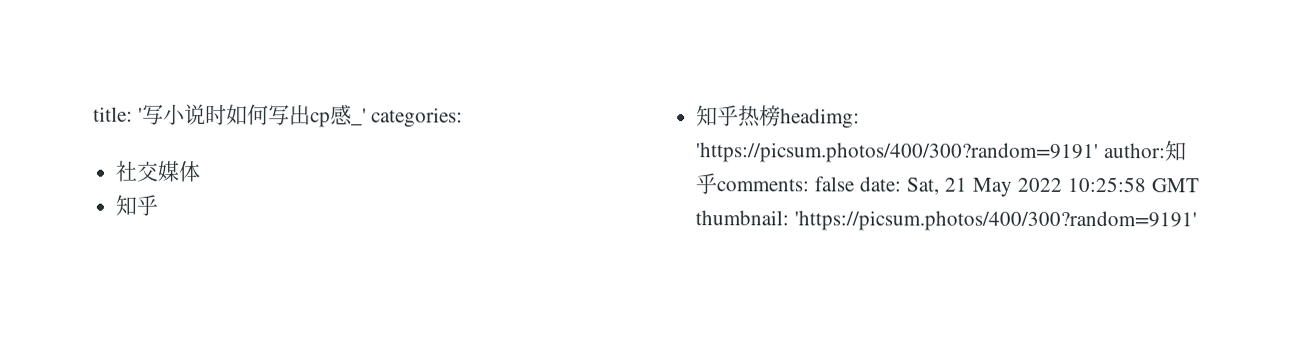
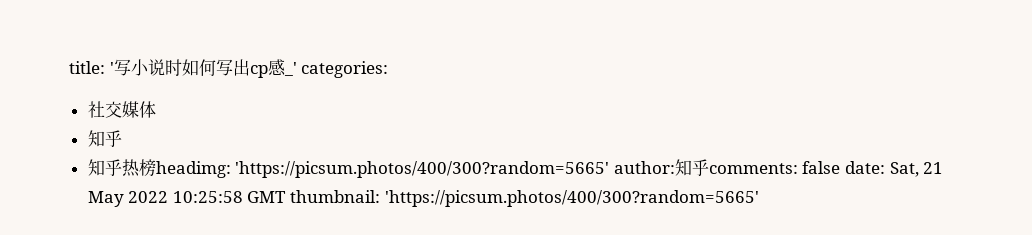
- 知乎热榜headimg: 'https://picsum.photos/400/300?random=9191' author:知乎comments: false date: Sat, 21 May 2022 10:25:58 GMT thumbnail: 'https://picsum.photos/400/300?random=9191'
+ 知乎热榜headimg: 'https://picsum.photos/400/300?random=5665' author:知乎comments: false date: Sat, 21 May 2022 10:25:58 GMT thumbnail: 'https://picsum.photos/400/300?random=5665'

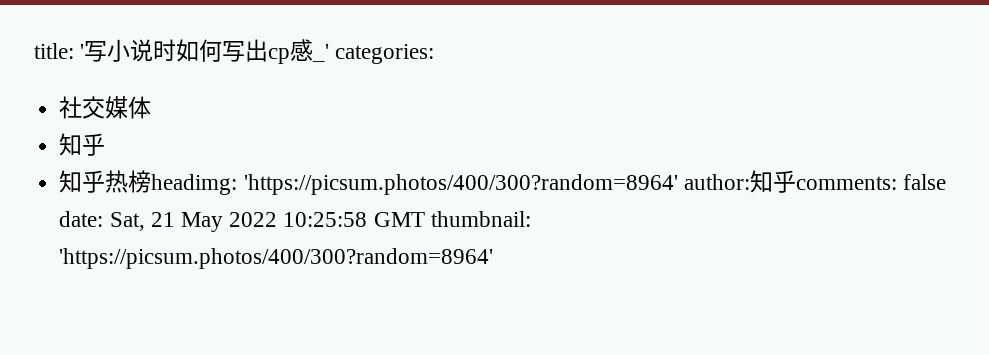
- 知乎热榜headimg: 'https://picsum.photos/400/300?random=5665' author:知乎comments: false date: Sat, 21 May 2022 10:25:58 GMT thumbnail: 'https://picsum.photos/400/300?random=5665'
+ 知乎热榜headimg: 'https://picsum.photos/400/300?random=8964' author:知乎comments: false date: Sat, 21 May 2022 10:25:58 GMT thumbnail: 'https://picsum.photos/400/300?random=8964'

